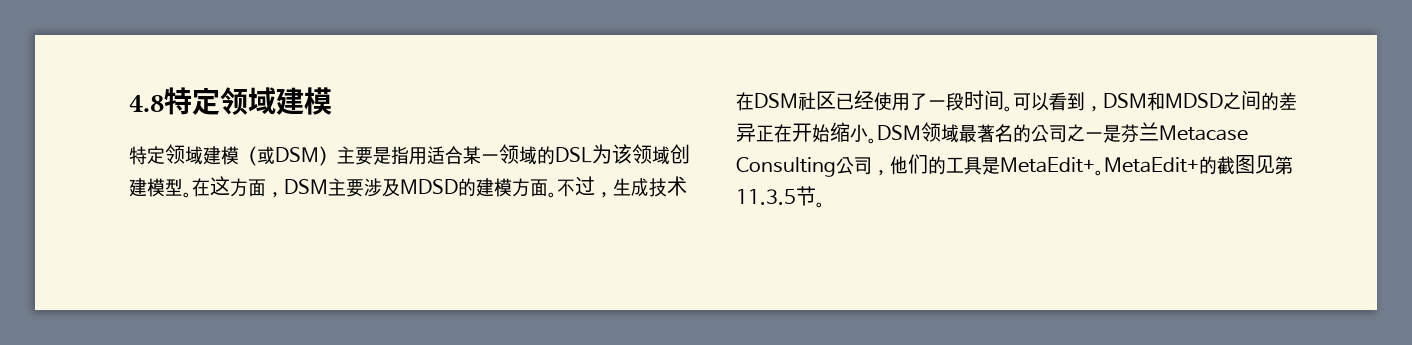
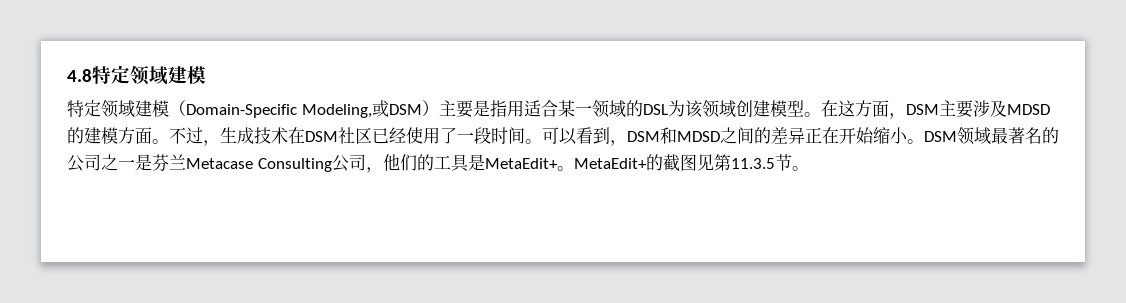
- 特定领域建模（或DSM）主要是指用适合某一领域的DSL为该领域创建模型。
+ 特定领域建模（Domain-Specific Modeling,或DSM）主要是指用适合某一领域的DSL为该领域创建模型。

